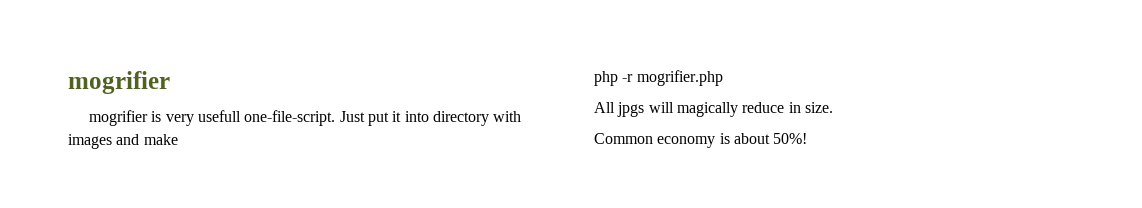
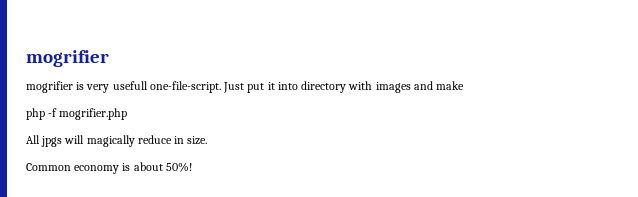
- php -r mogrifier.php
+ php -f mogrifier.php

